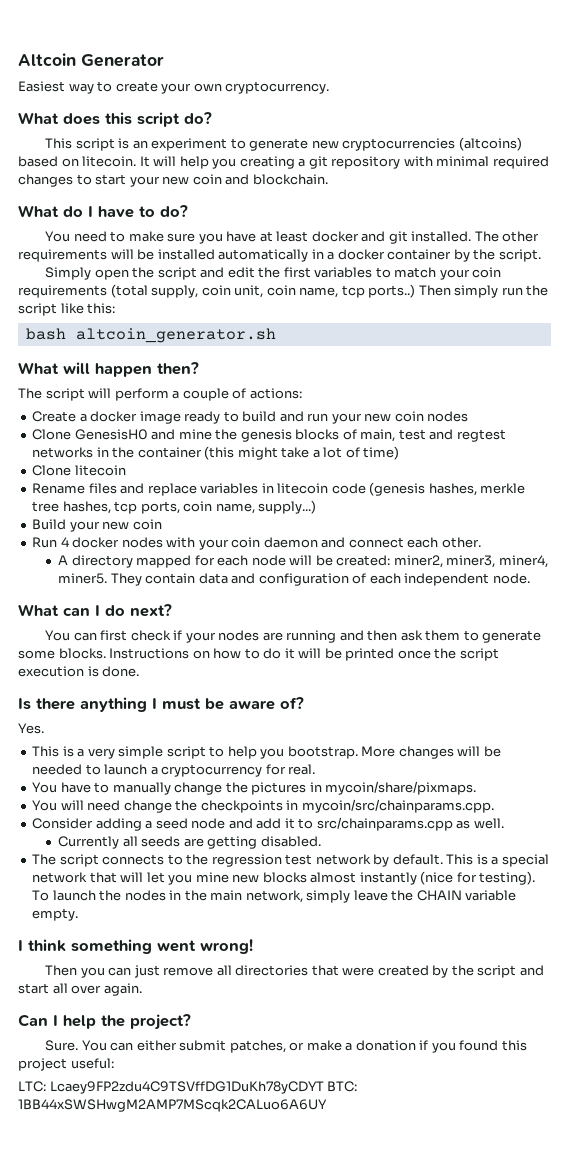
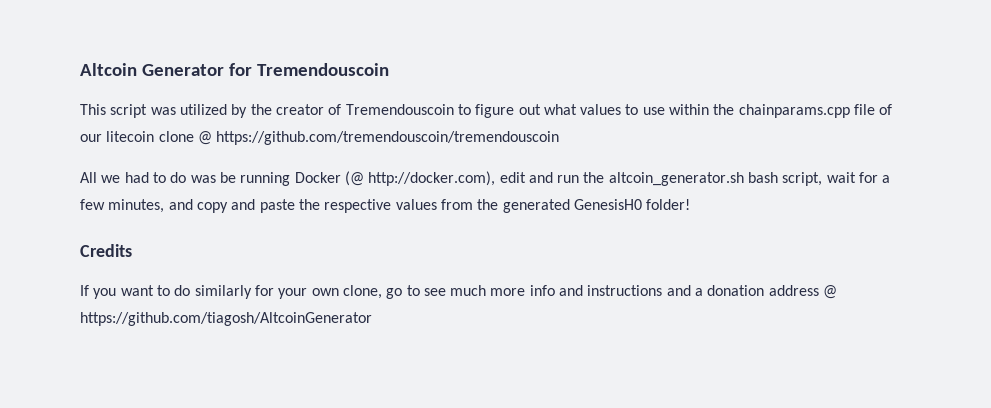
- Altcoin Generator
- Easiest way to create your own cryptocurrency.
- What does this script do?
- This script is an experiment to generate new cryptocurrencies (altcoins) based on litecoin. It will help you creating a git repository with minimal required changes to start your new coin and blockchain.
- What do I have to do?
- You need to make sure you have at least docker and git installed. The other requirements will be installed automatically in a docker container by the script.
- Simply open the script and edit the first variables to match your coin requirements (total supply, coin unit, coin name, tcp ports..) Then simply run the script like this:
- bash altcoin_generator.sh
- What will happen then?
- The script will perform a couple of actions:
- Create a docker image ready to build and run your new coin nodes
- Clone GenesisH0 and mine the genesis blocks of main, test and regtest networks in the container (this might take a lot of time)
- Clone litecoin
- Rename files and replace variables in litecoin code (genesis hashes, merkle tree hashes, tcp ports, coin name, supply...)
- Build your new coin
- Run 4 docker nodes with your coin daemon and connect each other.
- A directory mapped for each node will be created: miner2, miner3, miner4, miner5. They contain data and configuration of each independent node.
- What can I do next?
- You can first check if your nodes are running and then ask them to generate some blocks. Instructions on how to do it will be printed once the script execution is done.
- Is there anything I must be aware of?
- Yes.
- This is a very simple script to help you bootstrap. More changes will be needed to launch a cryptocurrency for real.
- You have to manually change the pictures in mycoin/share/pixmaps.
- You will need change the checkpoints in mycoin/src/chainparams.cpp.
- Consider adding a seed node and add it to src/chainparams.cpp as well.
- Currently all seeds are getting disabled.
- The script connects to the regression test network by default. This is a special network that will let you mine new blocks almost instantly (nice for testing). To launch the nodes in the main network, simply leave the CHAIN variable empty.
- I think something went wrong!
- Then you can just remove all directories that were created by the script and start all over again.
- Can I help the project?
- Sure. You can either submit patches, or make a donation if you found this project useful:
- LTC: Lcaey9FP2zdu4C9TSVffDG1DuKh78yCDYT BTC: 1BB44xSWSHwgM2AMP7MScqk2CALuo6A6UY
+ Altcoin Generator for Tremendouscoin
+ This script was utilized by the creator of Tremendouscoin to figure out what values to use within the chainparams.cpp file of our litecoin clone @ https://github.com/tremendouscoin/tremendouscoin
+ All we had to do was be running Docker (@ http://docker.com), edit and run the altcoin_generator.sh bash script, wait for a few minutes, and copy and paste the respective values from the generated GenesisH0 folder!
+ Credits
+ If you want to do similarly for your own clone, go to see much more info and instructions and a donation address @ https://github.com/tiagosh/AltcoinGenerator

